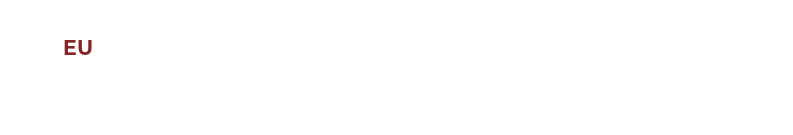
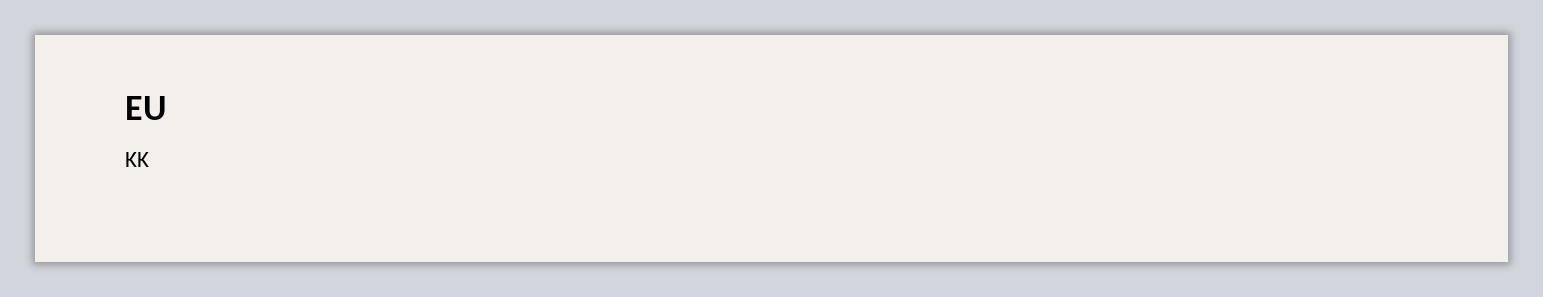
+ KK

